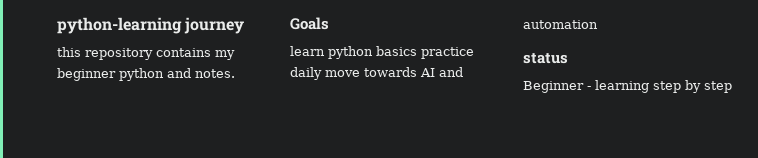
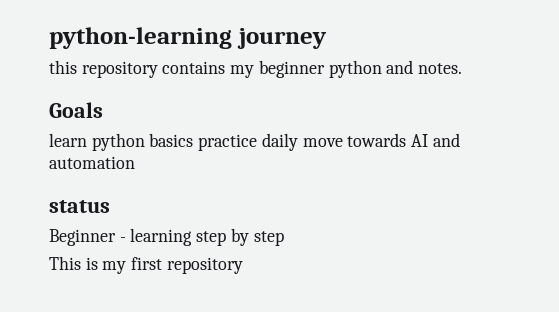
+ This is my first repository

